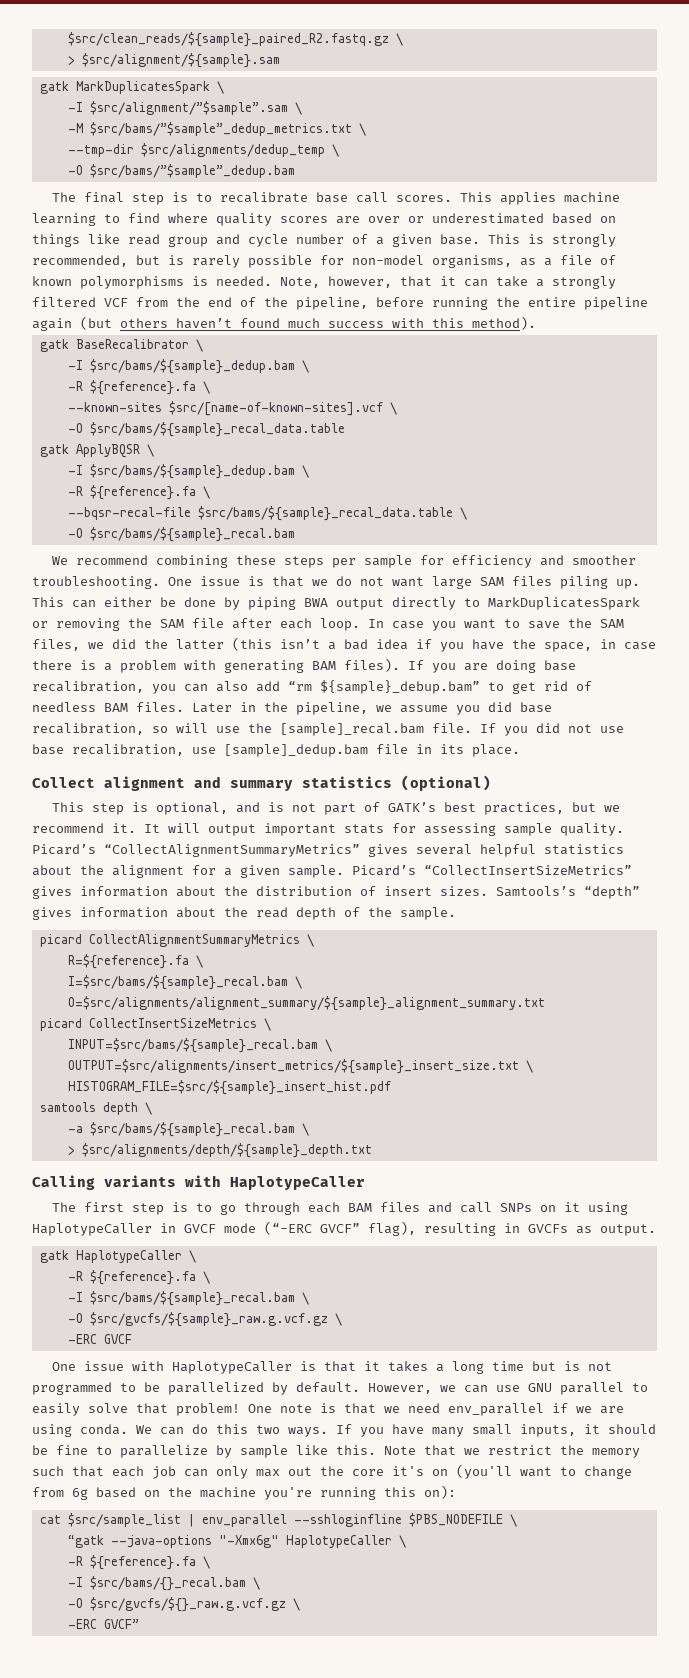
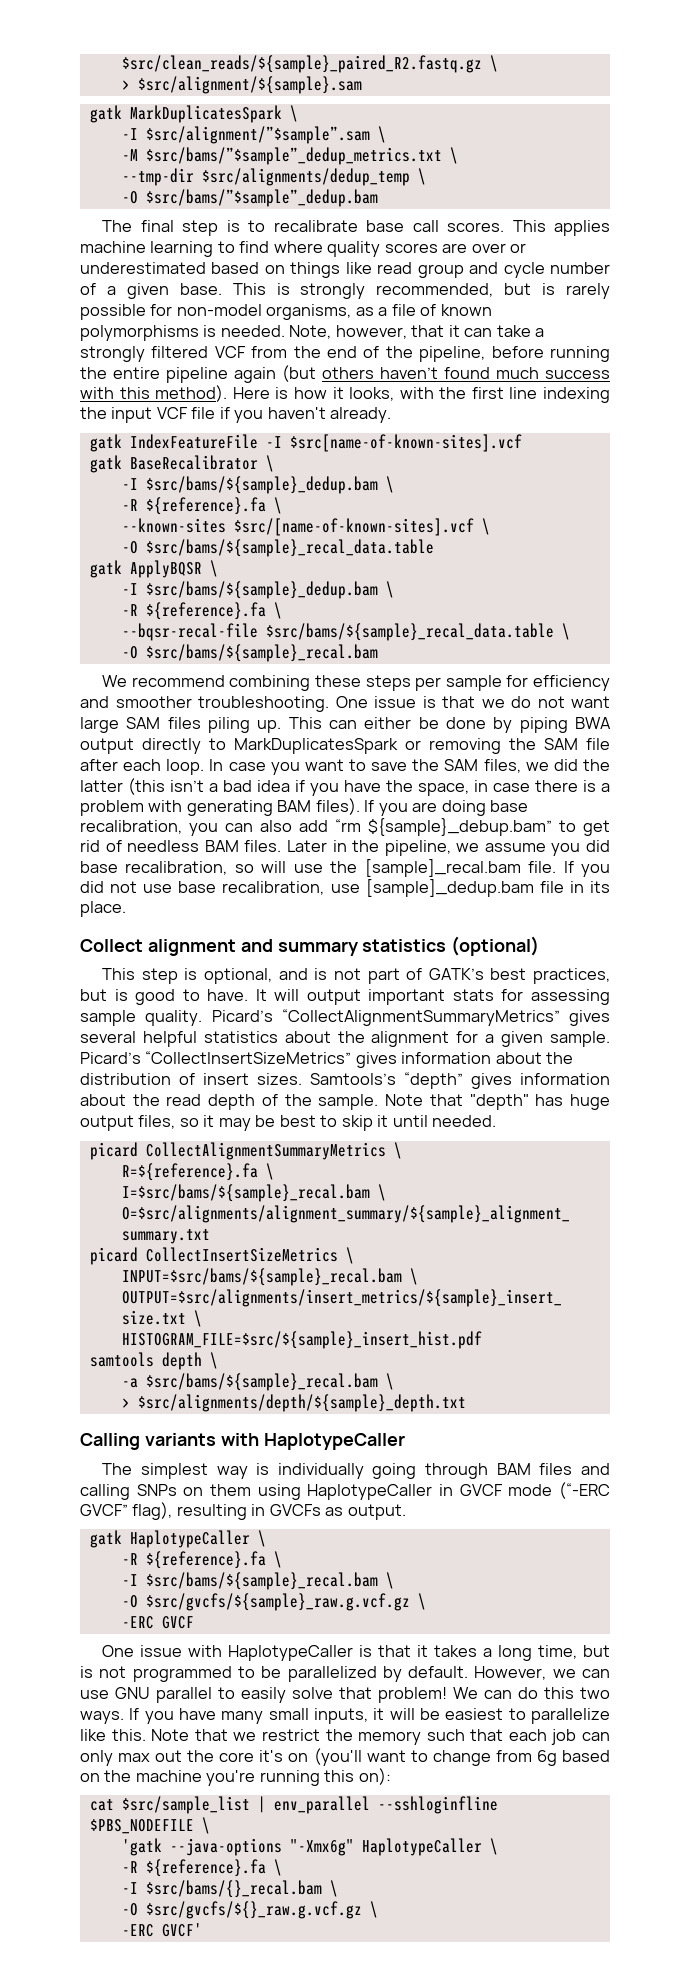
+ Here is how it looks, with the first line indexing the input VCF file if you haven't already.
+ gatk IndexFeatureFile -I $src[name-of-known-sites].vcf
- This step is optional, and is not part of GATK’s best practices, but we recommend it.
+ This step is optional, and is not part of GATK’s best practices, but is good to have.
+ Note that "depth" has huge output files, so it may be best to skip it until needed.
- The first step is to go through each BAM files and call SNPs on it using HaplotypeCaller in GVCF mode (“-ERC GVCF” flag), resulting in GVCFs as output.
+ The simplest way is individually going through BAM files and calling SNPs on them using HaplotypeCaller in GVCF mode (“-ERC GVCF” flag), resulting in GVCFs as output.
- One issue with HaplotypeCaller is that it takes a long time but is not programmed to be parallelized by default.
+ One issue with HaplotypeCaller is that it takes a long time, but is not programmed to be parallelized by default.
- One note is that we need env_parallel if we are using conda.
- If you have many small inputs, it should be fine to parallelize by sample like this.
+ If you have many small inputs, it will be easiest to parallelize like this.
- “gatk --java-options "-Xmx6g" HaplotypeCaller \
+ 'gatk --java-options "-Xmx6g" HaplotypeCaller \
- -ERC GVCF”
+ -ERC GVCF'

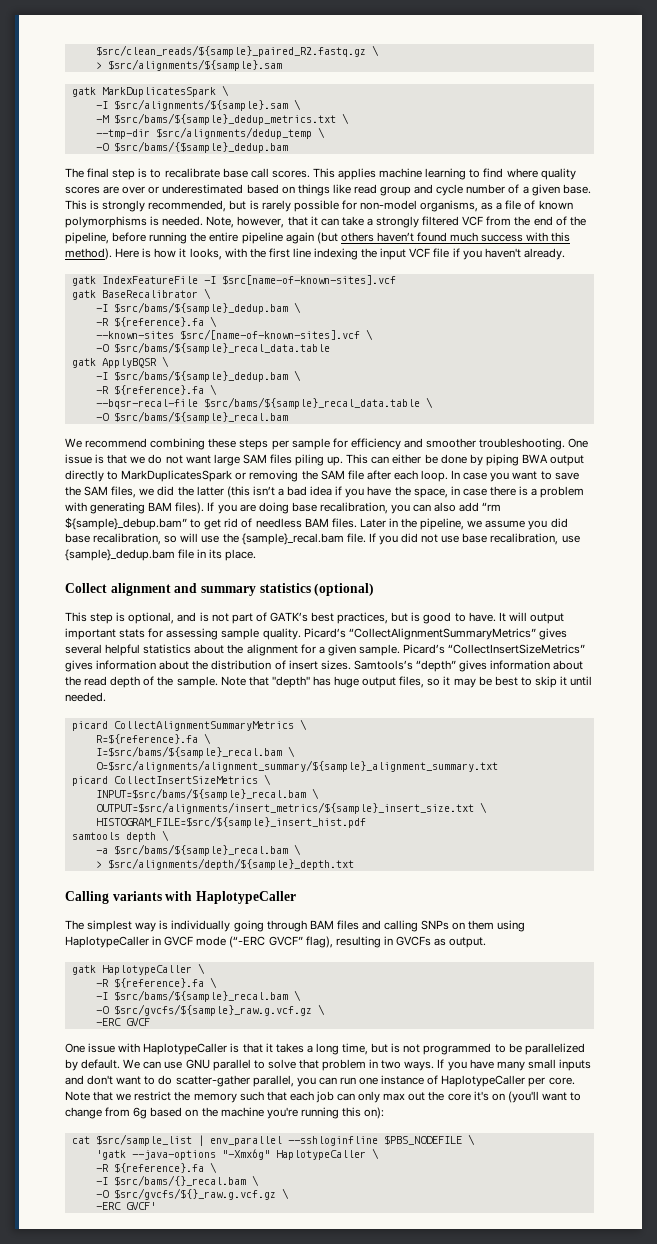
- > $src/alignment/${sample}.sam
+ > $src/alignments/${sample}.sam
- -I $src/alignment/”$sample”.sam \
+ -I $src/alignments/${sample}.sam \
- -M $src/bams/”$sample”_dedup_metrics.txt \
+ -M $src/bams/${sample}_dedup_metrics.txt \
- -O $src/bams/”$sample”_dedup.bam
+ -O $src/bams/{$sample}_dedup.bam
- Later in the pipeline, we assume you did base recalibration, so will use the [sample]_recal.bam file.
+ Later in the pipeline, we assume you did base recalibration, so will use the {sample}_recal.bam file.
- If you did not use base recalibration, use [sample]_dedup.bam file in its place.
+ If you did not use base recalibration, use {sample}_dedup.bam file in its place.
- However, we can use GNU parallel to easily solve that problem! We can do this two ways.
+ We can use GNU parallel to solve that problem in two ways.
- If you have many small inputs, it will be easiest to parallelize like this.
+ If you have many small inputs and don't want to do scatter-gather parallel, you can run one instance of HaplotypeCaller per core.

